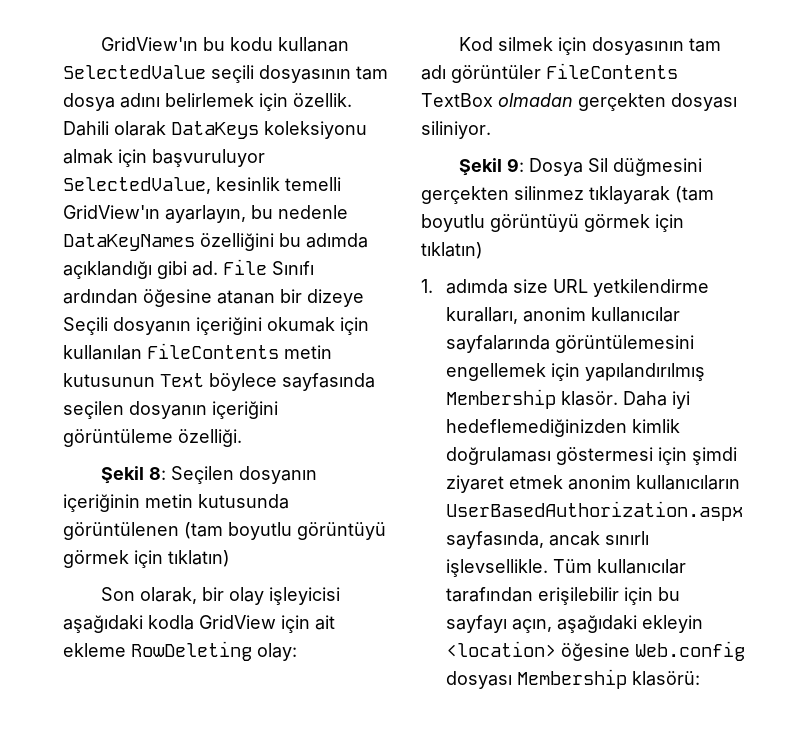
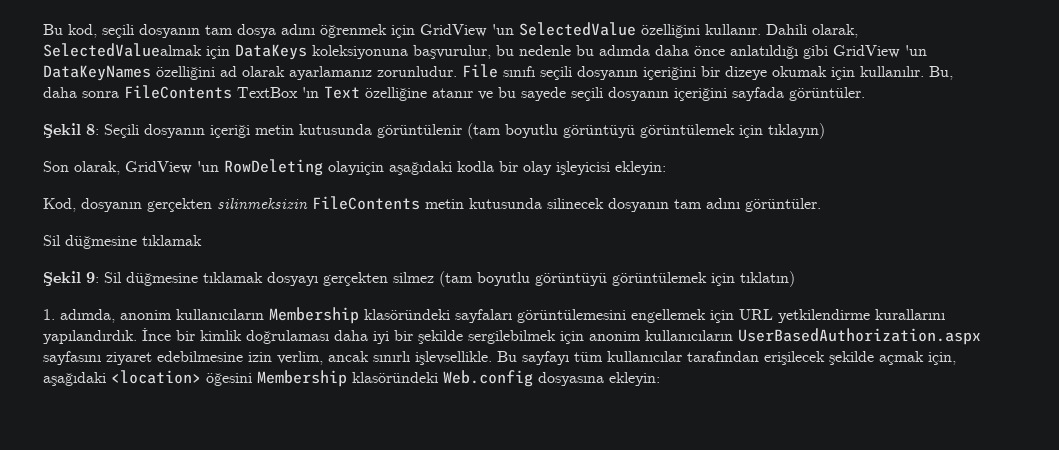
- GridView'ın bu kodu kullanan SelectedValue seçili dosyasının tam dosya adını belirlemek için özellik. Dahili olarak DataKeys koleksiyonu almak için başvuruluyor SelectedValue, kesinlik temelli GridView'ın ayarlayın, bu nedenle DataKeyNames özelliğini bu adımda açıklandığı gibi ad. File Sınıfı ardından öğesine atanan bir dizeye Seçili dosyanın içeriğini okumak için kullanılan FileContents metin kutusunun Text böylece sayfasında seçilen dosyanın içeriğini görüntüleme özelliği.
+ Bu kod, seçili dosyanın tam dosya adını öğrenmek için GridView 'un SelectedValue özelliğini kullanır. Dahili olarak, SelectedValuealmak için DataKeys koleksiyonuna başvurulur, bu nedenle bu adımda daha önce anlatıldığı gibi GridView 'un DataKeyNames özelliğini ad olarak ayarlamanız zorunludur. File sınıfı seçili dosyanın içeriğini bir dizeye okumak için kullanılır. Bu, daha sonra FileContents TextBox 'ın Text özelliğine atanır ve bu sayede seçili dosyanın içeriğini sayfada görüntüler.
- Şekil 8: Seçilen dosyanın içeriğinin metin kutusunda görüntülenen (tam boyutlu görüntüyü görmek için tıklatın)
- Son olarak, bir olay işleyicisi aşağıdaki kodla GridView için ait ekleme RowDeleting olay:
- Kod silmek için dosyasının tam adı görüntüler FileContents TextBox olmadan gerçekten dosyası siliniyor.
- Şekil 9: Dosya Sil düğmesini gerçekten silinmez tıklayarak (tam boyutlu görüntüyü görmek için tıklatın)
- 1. adımda size URL yetkilendirme kuralları, anonim kullanıcılar sayfalarında görüntülemesini engellemek için yapılandırılmış Membership klasör. Daha iyi hedeflemediğinizden kimlik doğrulaması göstermesi için şimdi ziyaret etmek anonim kullanıcıların UserBasedAuthorization.aspx sayfasında, ancak sınırlı işlevsellikle. Tüm kullanıcılar tarafından erişilebilir için bu sayfayı açın, aşağıdaki ekleyin <location> öğesine Web.config dosyası Membership klasörü:
+ Şekil 8: Seçili dosyanın içeriği metin kutusunda görüntülenir (tam boyutlu görüntüyü görüntülemek için tıklayın)
+ Son olarak, GridView 'un RowDeleting olayıiçin aşağıdaki kodla bir olay işleyicisi ekleyin:
+ Kod, dosyanın gerçekten silinmeksizin FileContents metin kutusunda silinecek dosyanın tam adını görüntüler.
+ Sil düğmesine tıklamak
+ Şekil 9: Sil düğmesine tıklamak dosyayı gerçekten silmez (tam boyutlu görüntüyü görüntülemek için tıklatın)
+ 1. adımda, anonim kullanıcıların Membership klasöründeki sayfaları görüntülemesini engellemek için URL yetkilendirme kurallarını yapılandırdık. İnce bir kimlik doğrulaması daha iyi bir şekilde sergilebilmek için anonim kullanıcıların UserBasedAuthorization.aspx sayfasını ziyaret edebilmesine izin verlim, ancak sınırlı işlevsellikle. Bu sayfayı tüm kullanıcılar tarafından erişilecek şekilde açmak için, aşağıdaki <location> öğesini Membership klasöründeki Web.config dosyasına ekleyin:

